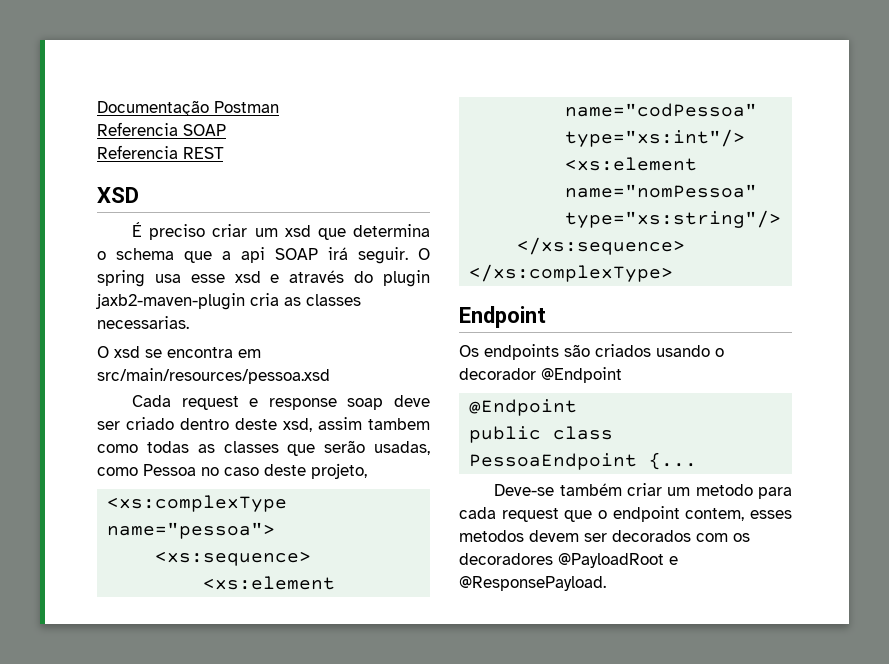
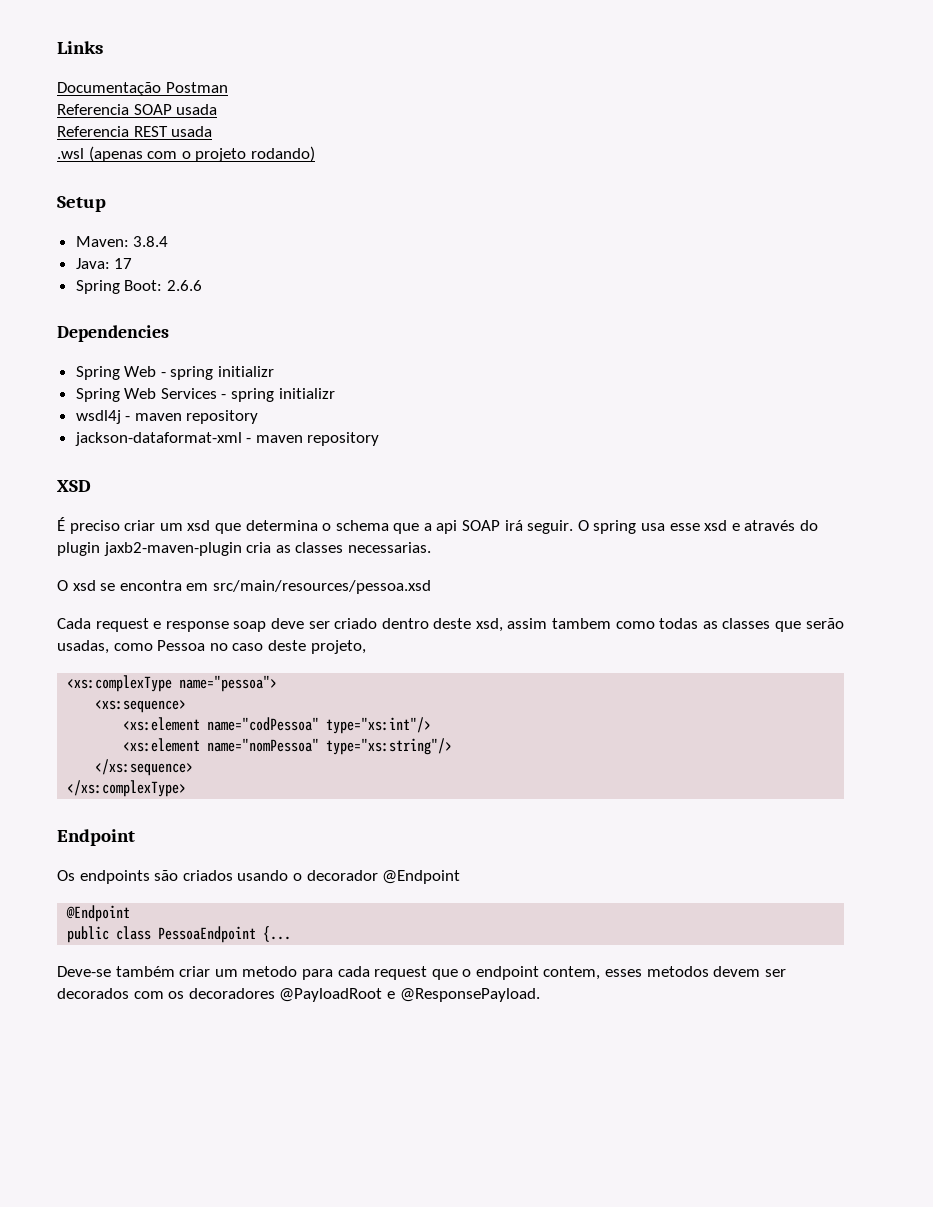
+ Links
- Referencia SOAP
+ Referencia SOAP usada
- Referencia REST
+ Referencia REST usada
+ .wsl (apenas com o projeto rodando)
+ Setup
+ Maven: 3.8.4
+ Java: 17
+ Spring Boot: 2.6.6
+ Dependencies
+ Spring Web - spring initializr
+ Spring Web Services - spring initializr
+ wsdl4j - maven repository
+ jackson-dataformat-xml - maven repository

